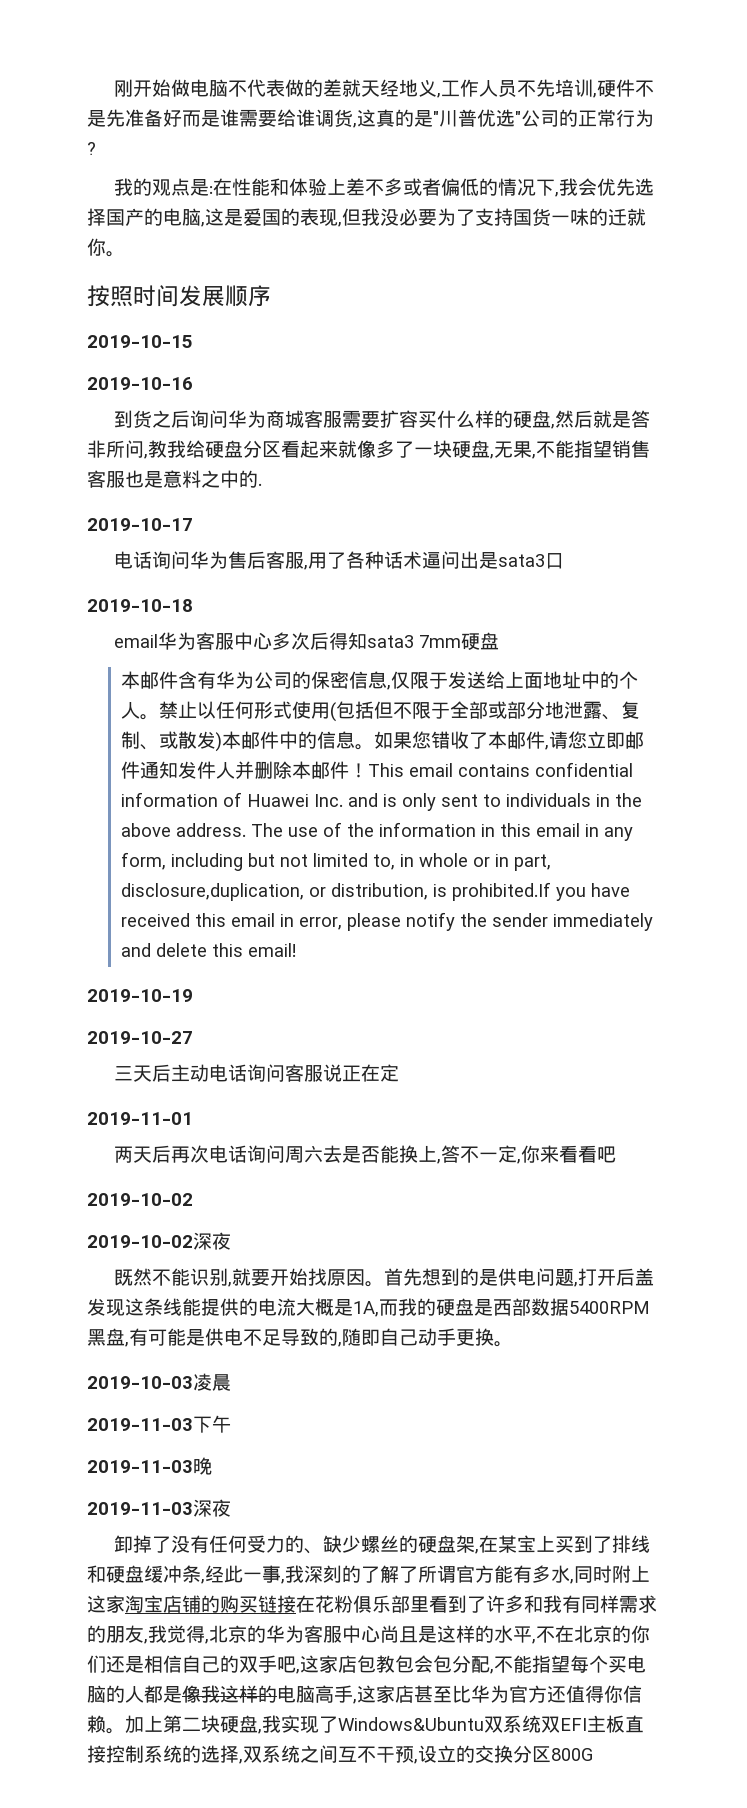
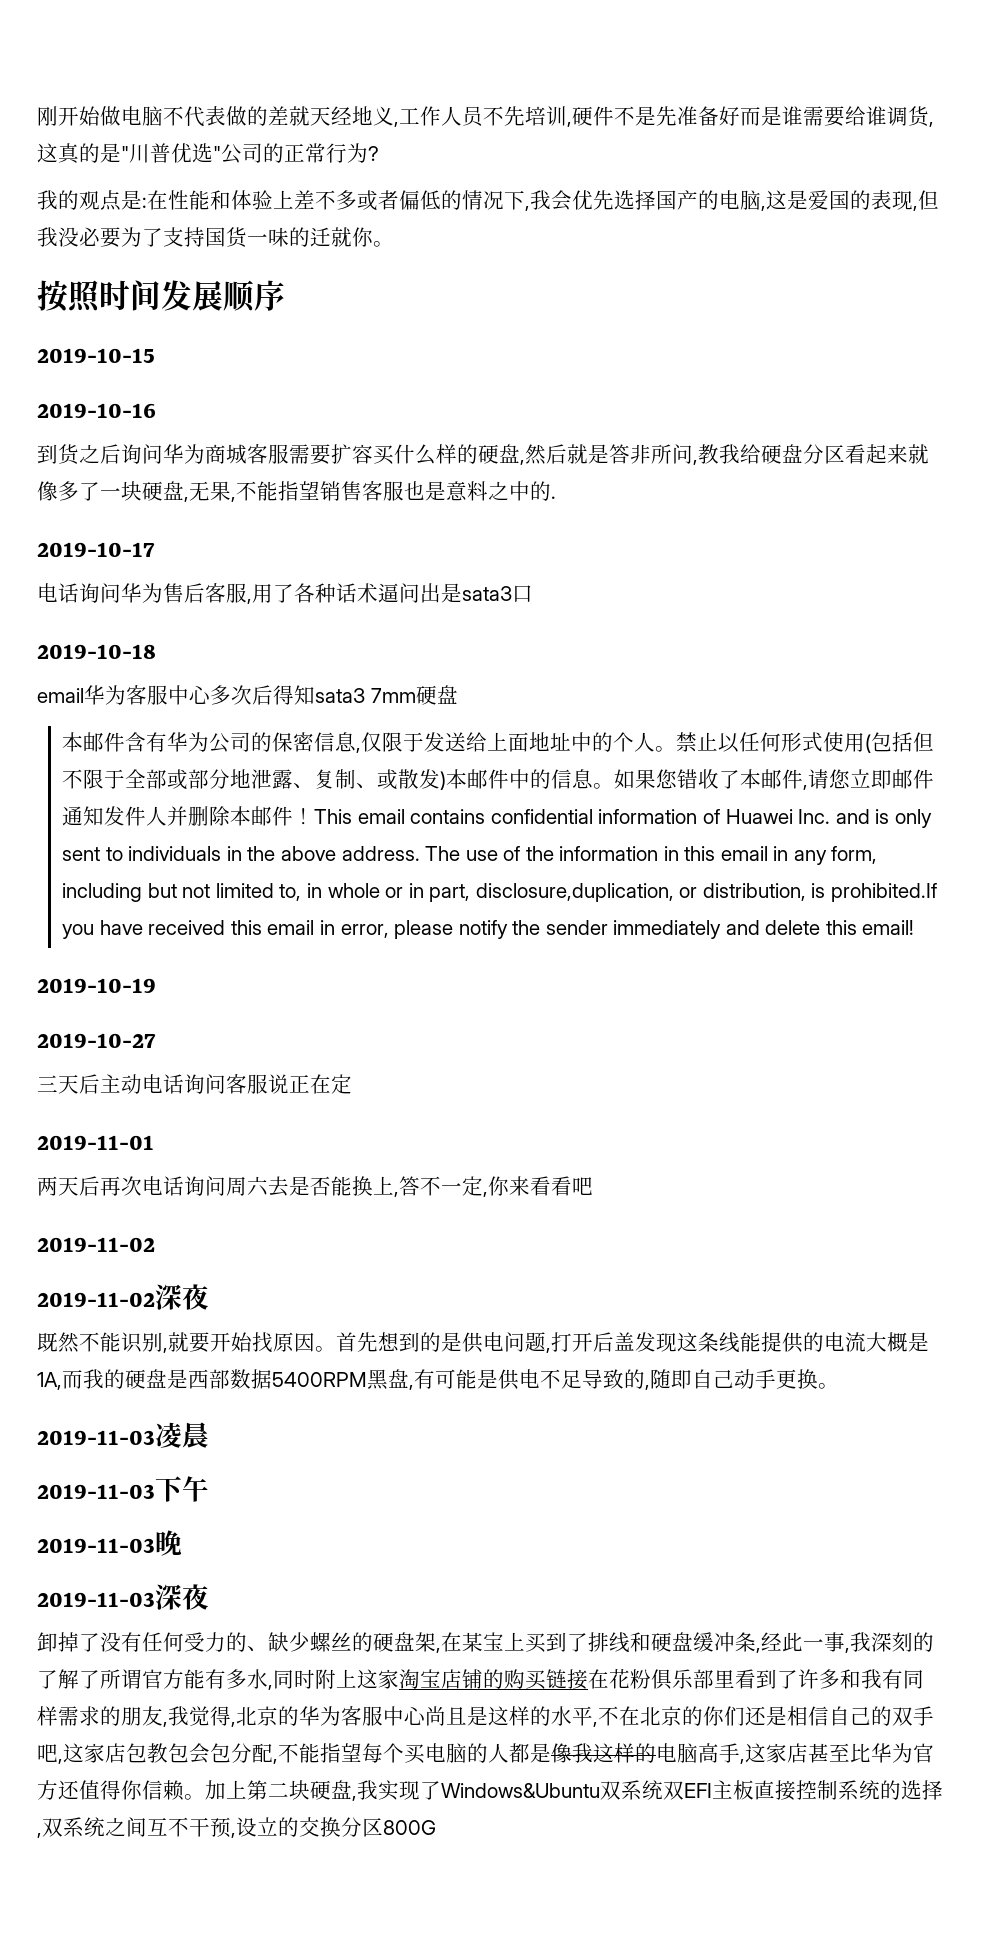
  两天后再次电话询问周六去是否能换上,答不一定,你来看看吧
- 2019-10-02
- 2019-10-02深夜
+ 2019-11-02
+ 2019-11-02深夜
- 2019-10-03凌晨
+ 2019-11-03凌晨

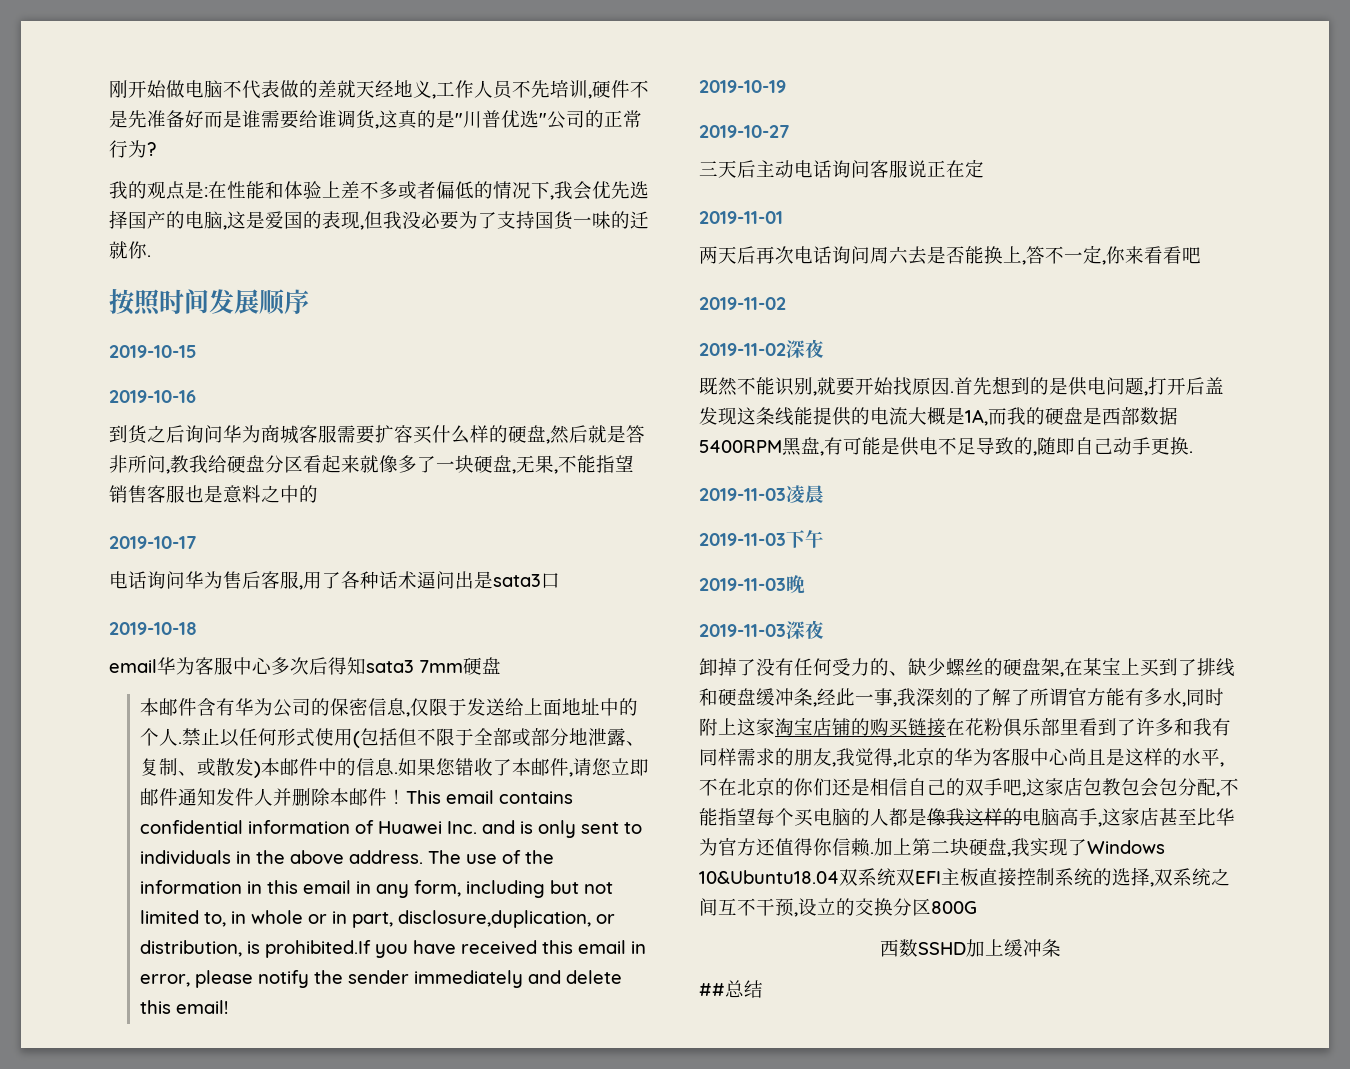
- 我的观点是:在性能和体验上差不多或者偏低的情况下,我会优先选择国产的电脑,这是爱国的表现,但我没必要为了支持国货一味的迁就你。
+ 我的观点是:在性能和体验上差不多或者偏低的情况下,我会优先选择国产的电脑,这是爱国的表现,但我没必要为了支持国货一味的迁就你.
- 到货之后询问华为商城客服需要扩容买什么样的硬盘,然后就是答非所问,教我给硬盘分区看起来就像多了一块硬盘,无果,不能指望销售客服也是意料之中的.
+ 到货之后询问华为商城客服需要扩容买什么样的硬盘,然后就是答非所问,教我给硬盘分区看起来就像多了一块硬盘,无果,不能指望销售客服也是意料之中的
- 本邮件含有华为公司的保密信息,仅限于发送给上面地址中的个人。
+ 本邮件含有华为公司的保密信息,仅限于发送给上面地址中的个人.
- 禁止以任何形式使用(包括但不限于全部或部分地泄露、复制、或散发)本邮件中的信息。
+ 禁止以任何形式使用(包括但不限于全部或部分地泄露、复制、或散发)本邮件中的信息.
- 既然不能识别,就要开始找原因。
+ 既然不能识别,就要开始找原因.
- 首先想到的是供电问题,打开后盖发现这条线能提供的电流大概是1A,而我的硬盘是西部数据5400RPM黑盘,有可能是供电不足导致的,随即自己动手更换。
+ 首先想到的是供电问题,打开后盖发现这条线能提供的电流大概是1A,而我的硬盘是西部数据5400RPM黑盘,有可能是供电不足导致的,随即自己动手更换.
- 卸掉了没有任何受力的、缺少螺丝的硬盘架,在某宝上买到了排线和硬盘缓冲条,经此一事,我深刻的了解了所谓官方能有多水,同时附上这家淘宝店铺的购买链接在花粉俱乐部里看到了许多和我有同样需求的朋友,我觉得,北京的华为客服中心尚且是这样的水平,不在北京的你们还是相信自己的双手吧,这家店包教包会包分配,不能指望每个买电脑的人都是像我这样的电脑高手,这家店甚至比华为官方还值得你信赖。
+ 卸掉了没有任何受力的、缺少螺丝的硬盘架,在某宝上买到了排线和硬盘缓冲条,经此一事,我深刻的了解了所谓官方能有多水,同时附上这家淘宝店铺的购买链接在花粉俱乐部里看到了许多和我有同样需求的朋友,我觉得,北京的华为客服中心尚且是这样的水平,不在北京的你们还是相信自己的双手吧,这家店包教包会包分配,不能指望每个买电脑的人都是像我这样的电脑高手,这家店甚至比华为官方还值得你信赖.
- 加上第二块硬盘,我实现了Windows&Ubuntu双系统双EFI主板直接控制系统的选择,双系统之间互不干预,设立的交换分区800G
+ 加上第二块硬盘,我实现了Windows 10&Ubuntu18.04双系统双EFI主板直接控制系统的选择,双系统之间互不干预,设立的交换分区800G
+ 西数SSHD加上缓冲条
+ ##总结

